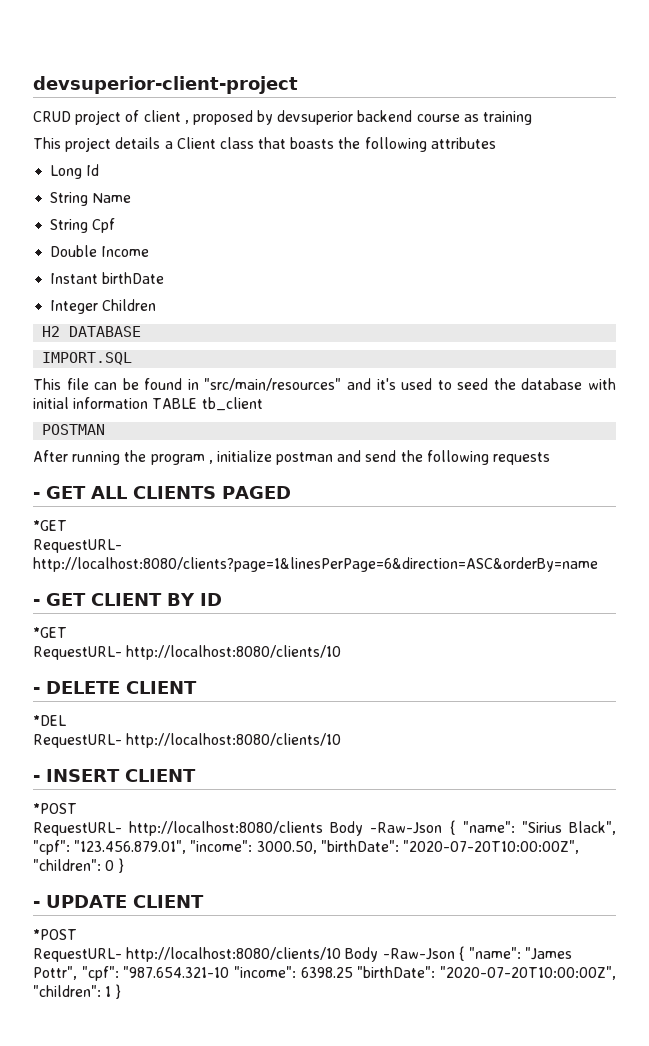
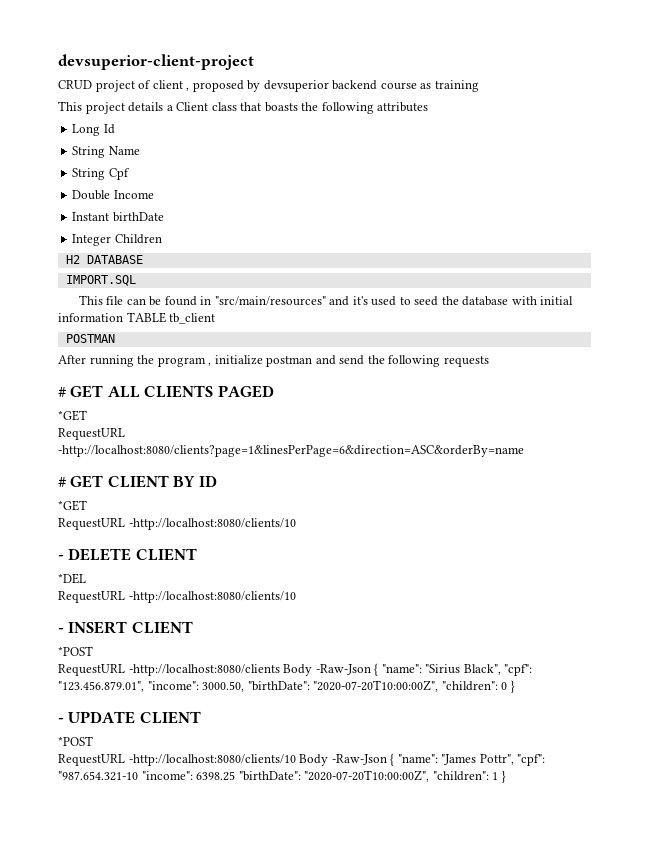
- - GET ALL CLIENTS PAGED
+ # GET ALL CLIENTS PAGED
- RequestURL- http://localhost:8080/clients?page=1&linesPerPage=6&direction=ASC&orderBy=name
- - GET CLIENT BY ID
+ RequestURL -http://localhost:8080/clients?page=1&linesPerPage=6&direction=ASC&orderBy=name
+ # GET CLIENT BY ID
  *GET
- RequestURL- http://localhost:8080/clients/10
+ RequestURL -http://localhost:8080/clients/10
  *DEL
- RequestURL- http://localhost:8080/clients/10
+ RequestURL -http://localhost:8080/clients/10
- RequestURL- http://localhost:8080/clients Body -Raw-Json { "name": "Sirius Black", "cpf": "123.456.879.01", "income": 3000.50, "birthDate": "2020-07-20T10:00:00Z", "children": 0 }
+ RequestURL -http://localhost:8080/clients Body -Raw-Json { "name": "Sirius Black", "cpf": "123.456.879.01", "income": 3000.50, "birthDate": "2020-07-20T10:00:00Z", "children": 0 }
- RequestURL- http://localhost:8080/clients/10 Body -Raw-Json { "name": "James Pottr", "cpf": "987.654.321-10 "income": 6398.25 "birthDate": "2020-07-20T10:00:00Z", "children": 1 }
+ RequestURL -http://localhost:8080/clients/10 Body -Raw-Json { "name": "James Pottr", "cpf": "987.654.321-10 "income": 6398.25 "birthDate": "2020-07-20T10:00:00Z", "children": 1 }

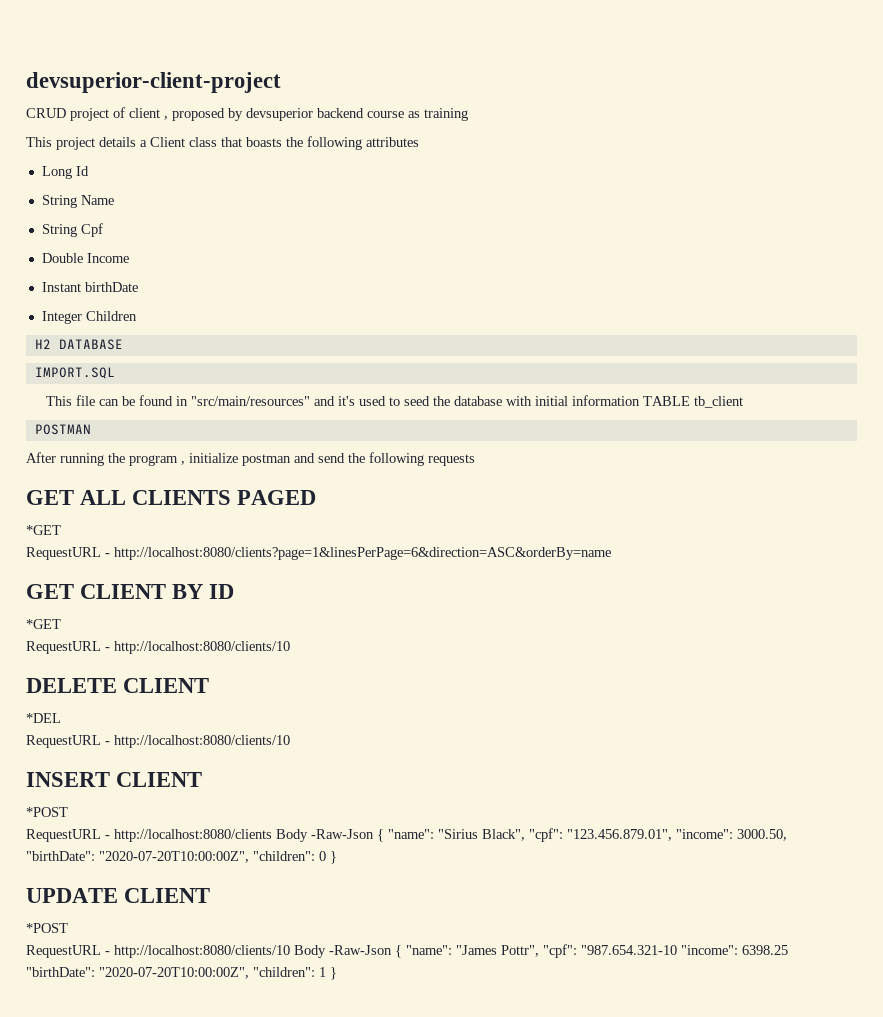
- # GET ALL CLIENTS PAGED
+ GET ALL CLIENTS PAGED
- RequestURL -http://localhost:8080/clients?page=1&linesPerPage=6&direction=ASC&orderBy=name
- # GET CLIENT BY ID
+ RequestURL - http://localhost:8080/clients?page=1&linesPerPage=6&direction=ASC&orderBy=name
+ GET CLIENT BY ID
  *GET
- RequestURL -http://localhost:8080/clients/10
- - DELETE CLIENT
+ RequestURL - http://localhost:8080/clients/10
+ DELETE CLIENT
  *DEL
- RequestURL -http://localhost:8080/clients/10
- - INSERT CLIENT
+ RequestURL - http://localhost:8080/clients/10
+ INSERT CLIENT
- RequestURL -http://localhost:8080/clients Body -Raw-Json { "name": "Sirius Black", "cpf": "123.456.879.01", "income": 3000.50, "birthDate": "2020-07-20T10:00:00Z", "children": 0 }
+ RequestURL - http://localhost:8080/clients Body -Raw-Json { "name": "Sirius Black", "cpf": "123.456.879.01", "income": 3000.50, "birthDate": "2020-07-20T10:00:00Z", "children": 0 }
- - UPDATE CLIENT
+ UPDATE CLIENT
- RequestURL -http://localhost:8080/clients/10 Body -Raw-Json { "name": "James Pottr", "cpf": "987.654.321-10 "income": 6398.25 "birthDate": "2020-07-20T10:00:00Z", "children": 1 }
+ RequestURL - http://localhost:8080/clients/10 Body -Raw-Json { "name": "James Pottr", "cpf": "987.654.321-10 "income": 6398.25 "birthDate": "2020-07-20T10:00:00Z", "children": 1 }

